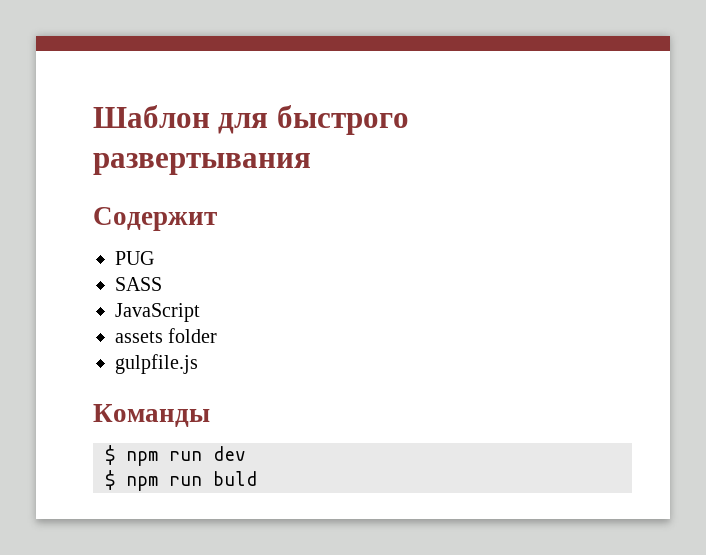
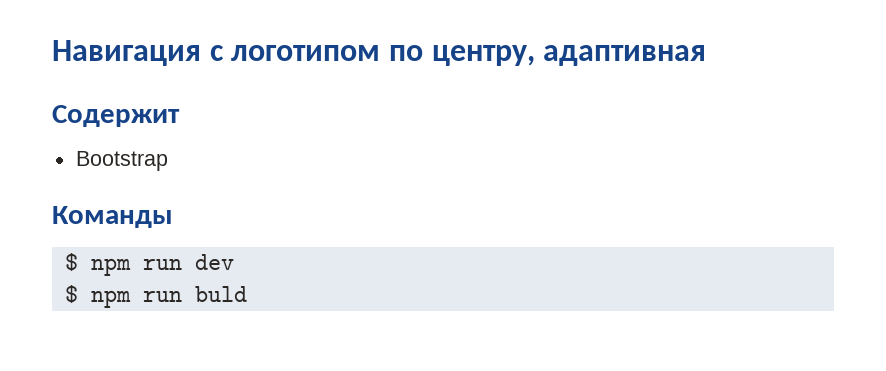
- Шаблон для быстрого развертывания
+ Навигация с логотипом по центру, адаптивная
  Содержит
- PUG
- SASS
- JavaScript
- assets folder
- gulpfile.js
+ Bootstrap

